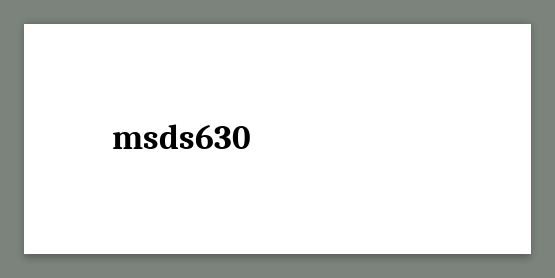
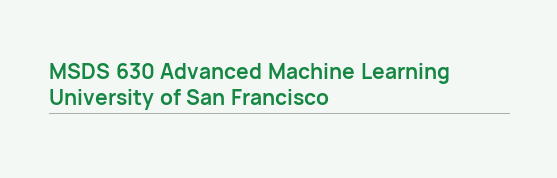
- msds630
+ MSDS 630 Advanced Machine Learning University of San Francisco

